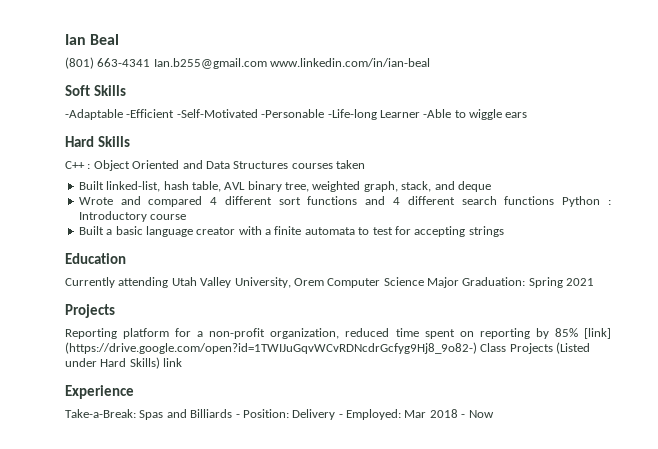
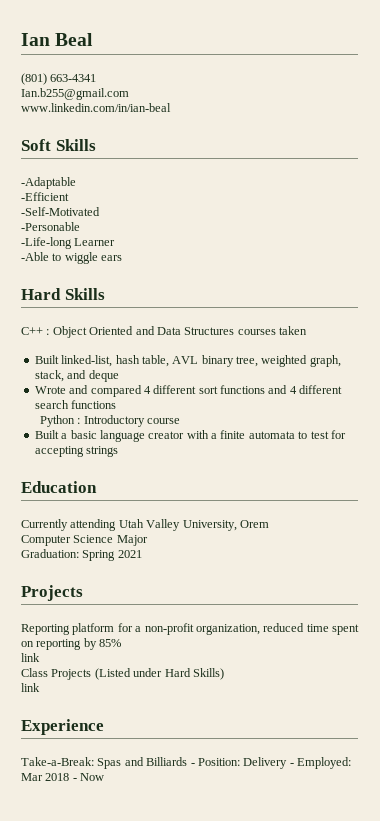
- (801) 663-4341 Ian.b255@gmail.com www.linkedin.com/in/ian-beal
+ (801) 663-4341
+ Ian.b255@gmail.com
+ www.linkedin.com/in/ian-beal
- -Adaptable -Efficient -Self-Motivated -Personable -Life-long Learner -Able to wiggle ears
+ -Adaptable
+ -Efficient
+ -Self-Motivated
+ -Personable
+ -Life-long Learner
+ -Able to wiggle ears
- Wrote and compared 4 different sort functions and 4 different search functions Python : Introductory course
+ Wrote and compared 4 different sort functions and 4 different search functions
+ Python : Introductory course
- Currently attending Utah Valley University, Orem Computer Science Major Graduation: Spring 2021
+ Currently attending Utah Valley University, Orem
+ Computer Science Major
+ Graduation: Spring 2021
- Reporting platform for a non-profit organization, reduced time spent on reporting by 85% [link] (https://drive.google.com/open?id=1TWIJuGqvWCvRDNcdrGcfyg9Hj8_9o82-) Class Projects (Listed under Hard Skills) link
+ Reporting platform for a non-profit organization, reduced time spent on reporting by 85%
+ link
+ Class Projects (Listed under Hard Skills)
+ link

